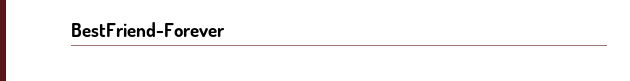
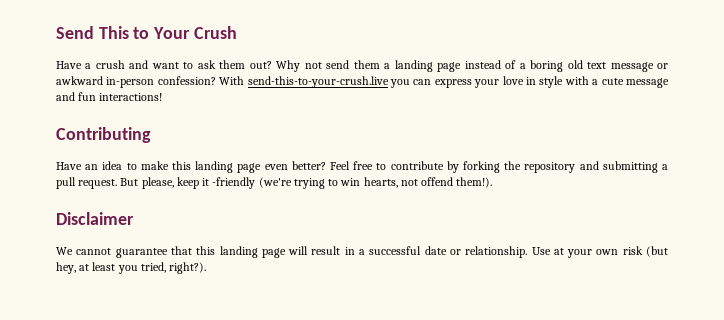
- BestFriend-Forever
+ Send This to Your Crush
+ Have a crush and want to ask them out? Why not send them a landing page instead of a boring old text message or awkward in-person confession? With send-this-to-your-crush.live you can express your love in style with a cute message and fun interactions!
+ Contributing
+ Have an idea to make this landing page even better? Feel free to contribute by forking the repository and submitting a pull request. But please, keep it -friendly (we're trying to win hearts, not offend them!).
+ Disclaimer
+ We cannot guarantee that this landing page will result in a successful date or relationship. Use at your own risk (but hey, at least you tried, right?).

